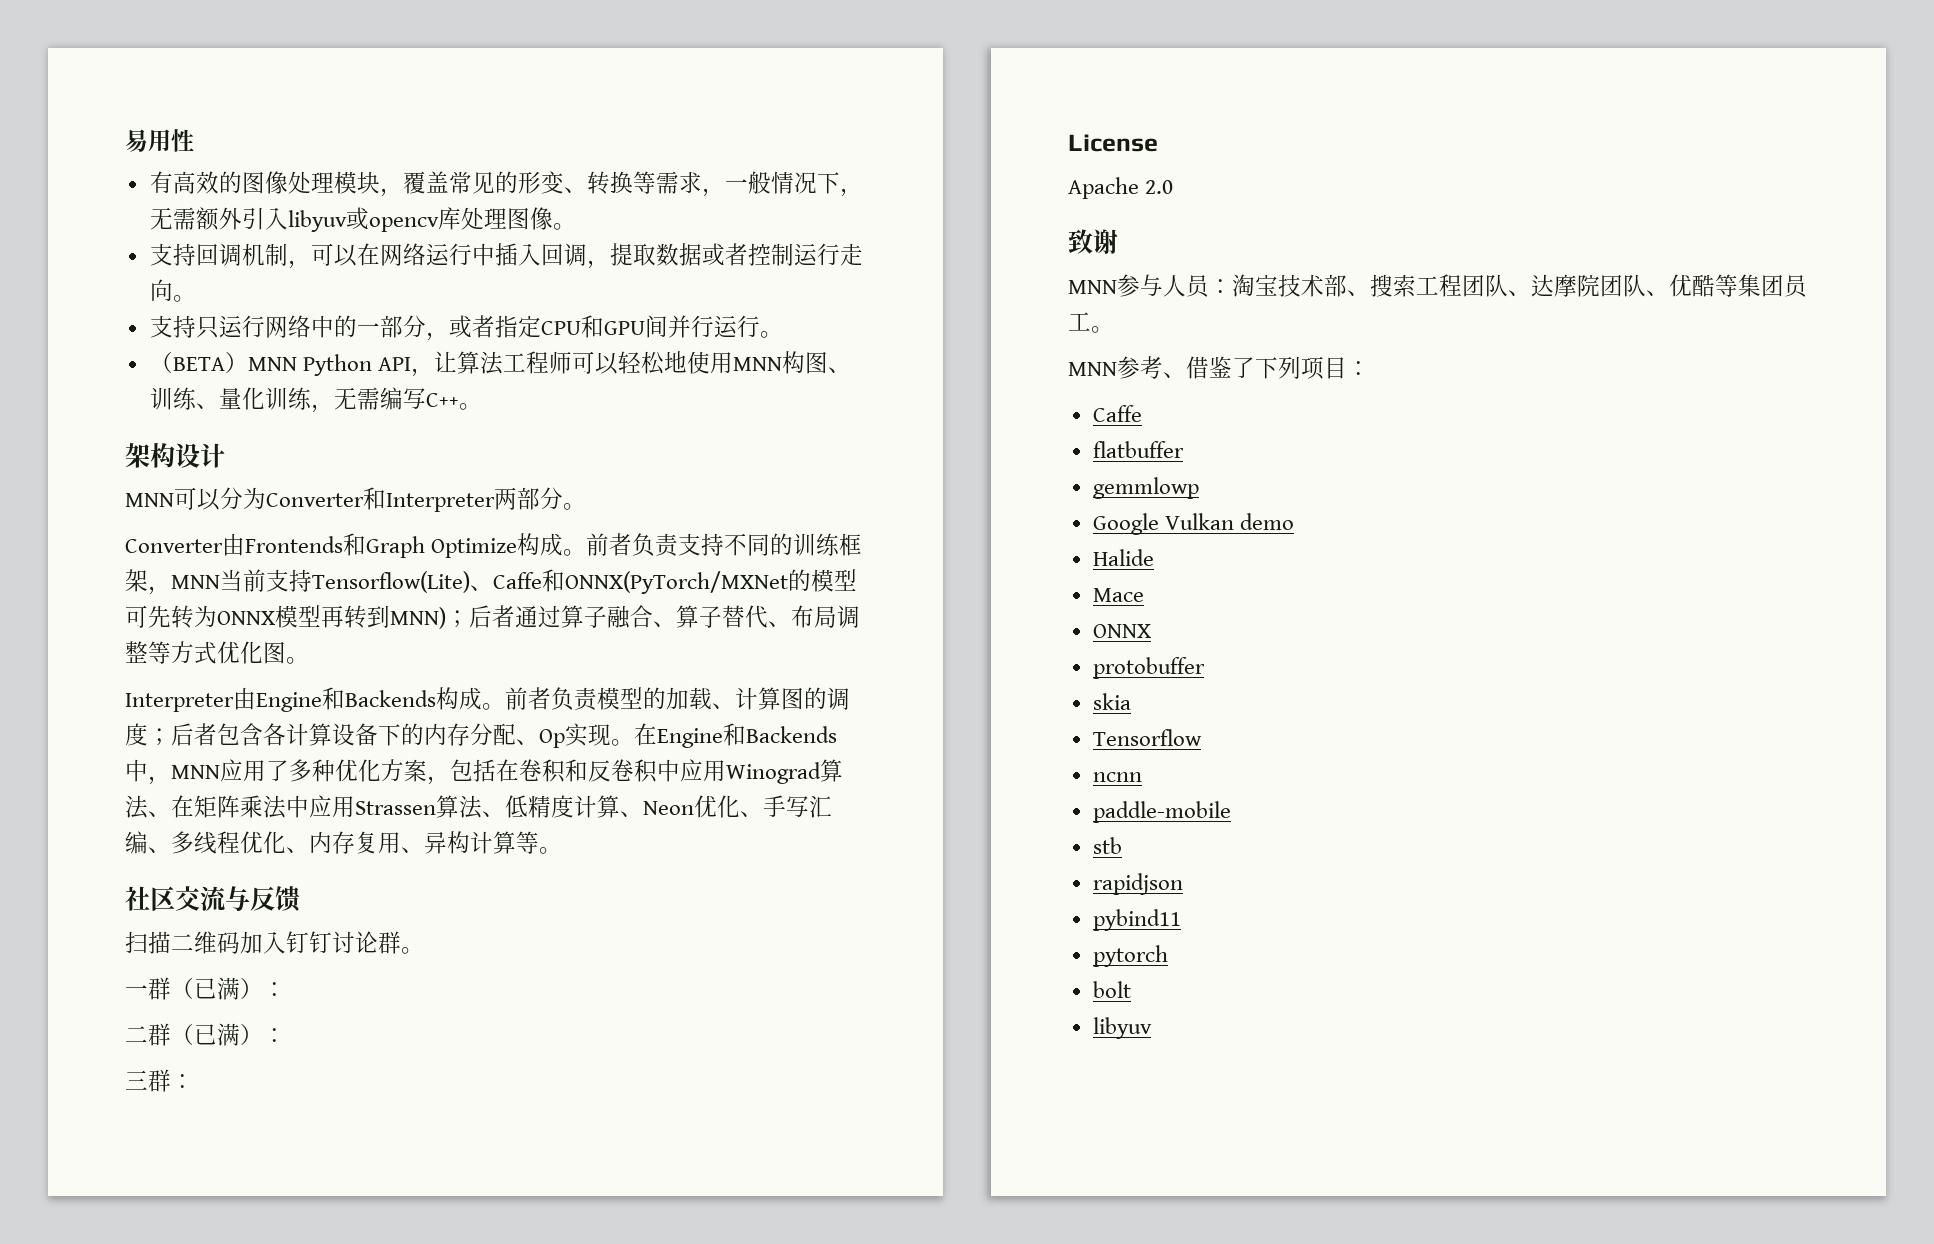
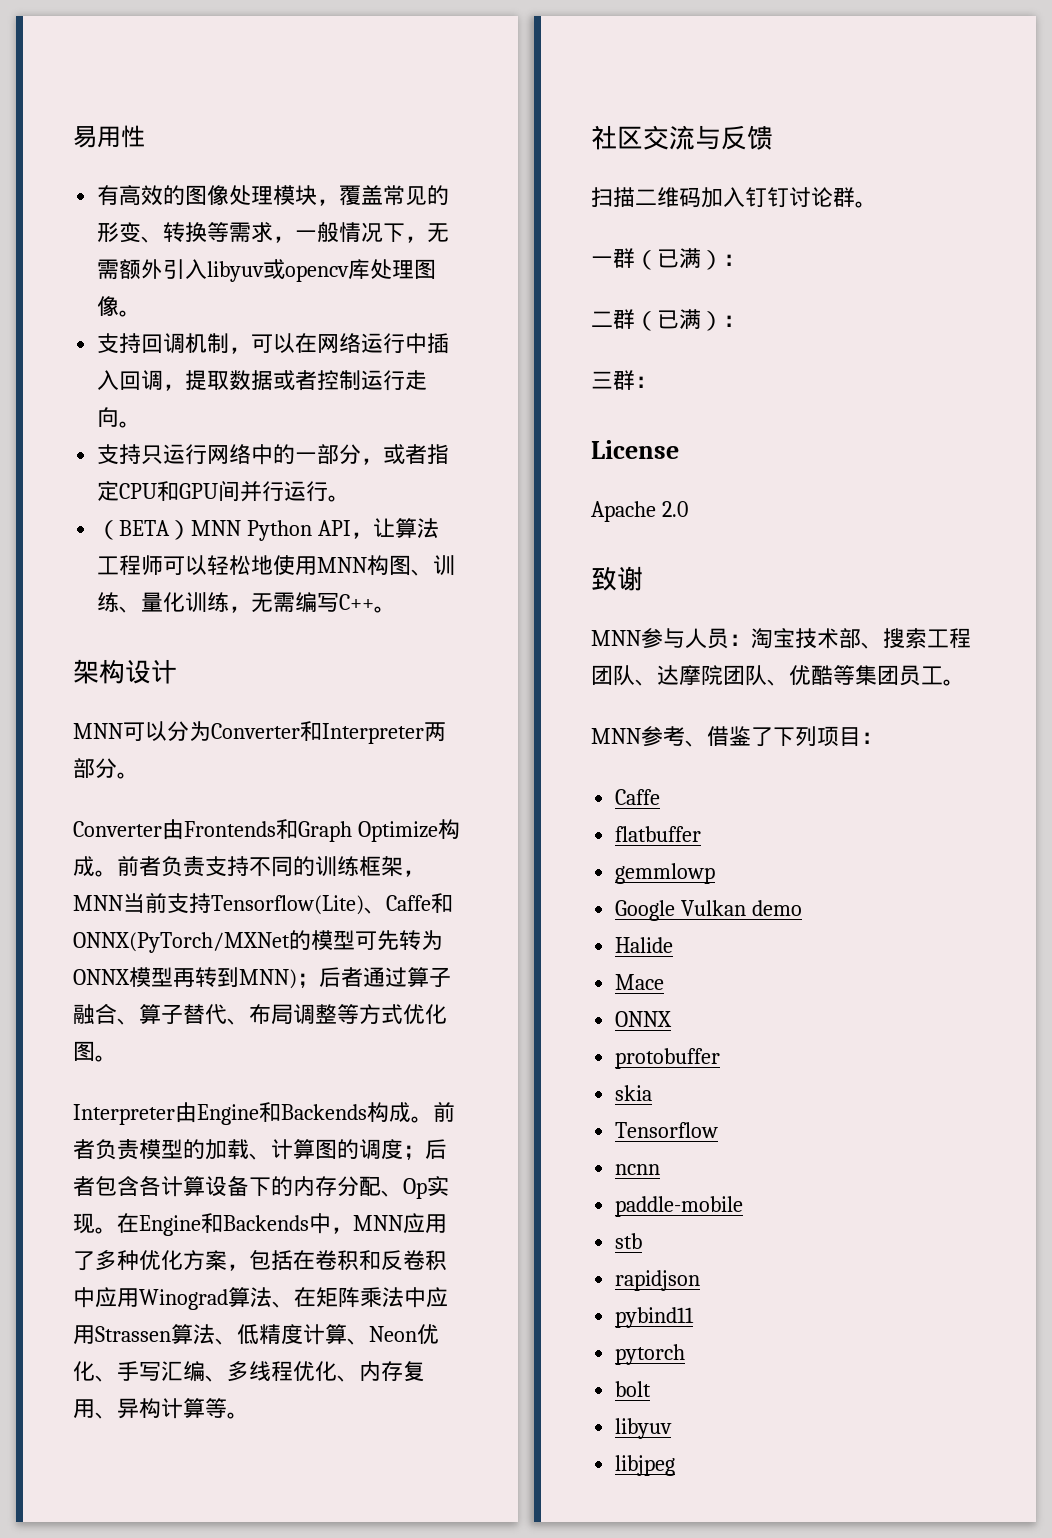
+ libjpeg

